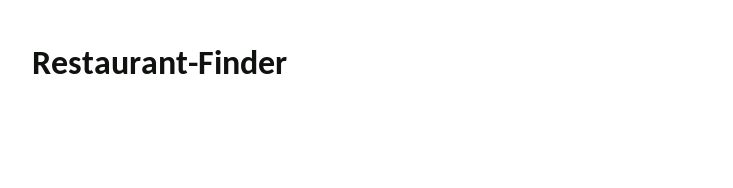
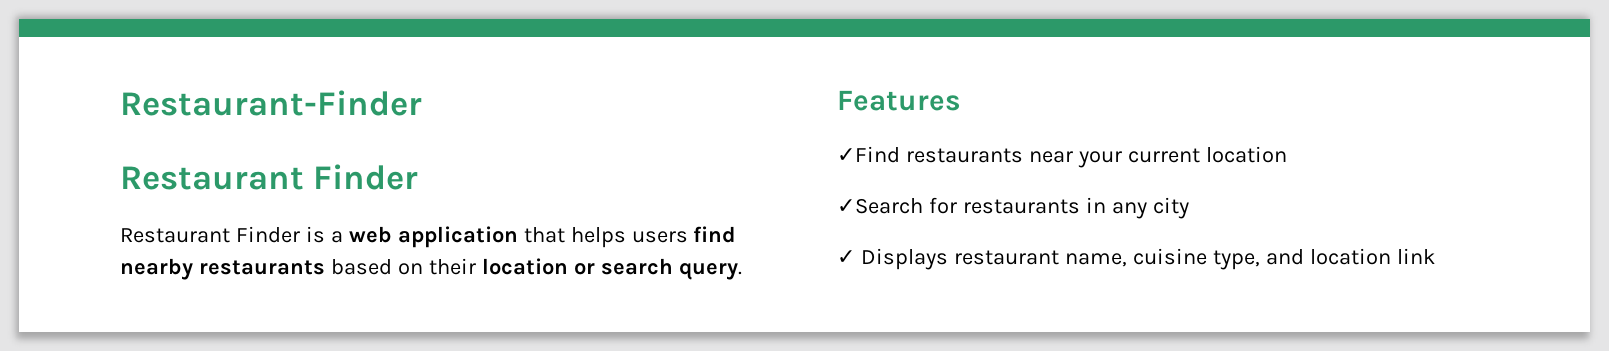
  Restaurant-Finder
+ Restaurant Finder
+ Restaurant Finder is a web application that helps users find nearby restaurants based on their location or search query.
+ Features
+ ✓Find restaurants near your current location
+ ✓Search for restaurants in any city
+ ✓ Displays restaurant name, cuisine type, and location link

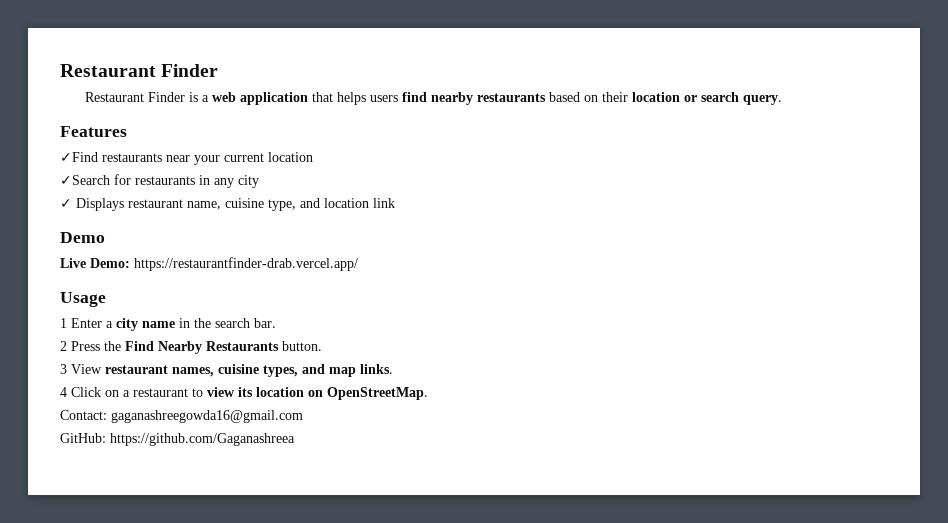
- Restaurant-Finder
+ Demo
+ Live Demo: https://restaurantfinder-drab.vercel.app/
+ Usage
+ 1 Enter a city name in the search bar.
+ 2 Press the Find Nearby Restaurants button.
+ 3 View restaurant names, cuisine types, and map links.
+ 4 Click on a restaurant to view its location on OpenStreetMap.
+ Contact: gaganashreegowda16@gmail.com
+ GitHub: https://github.com/Gaganashreea

